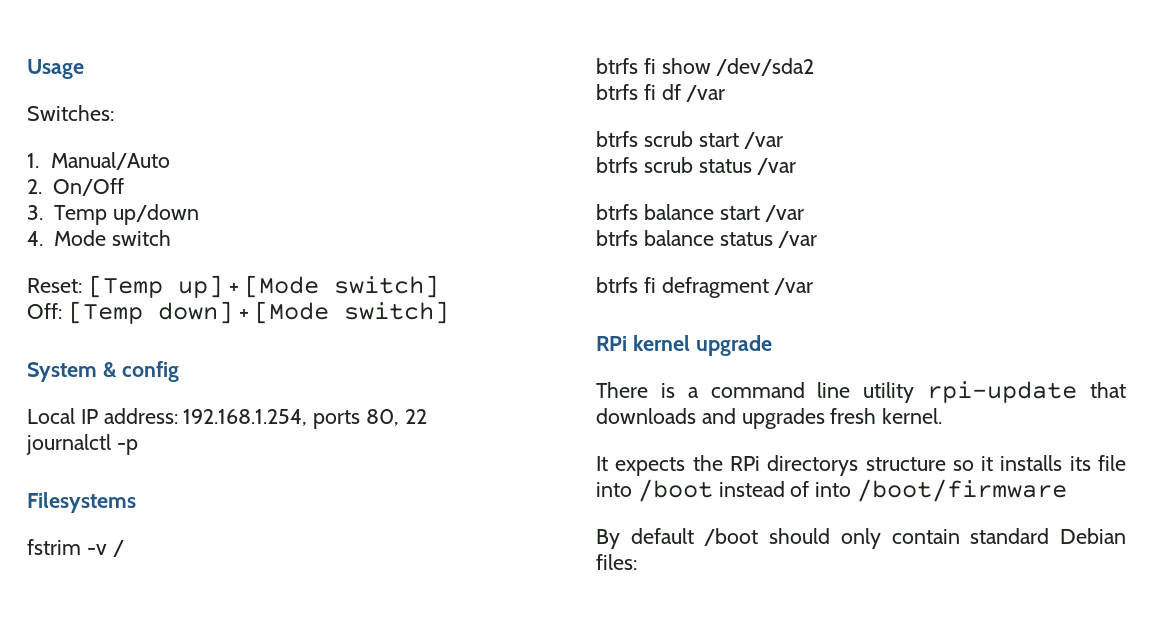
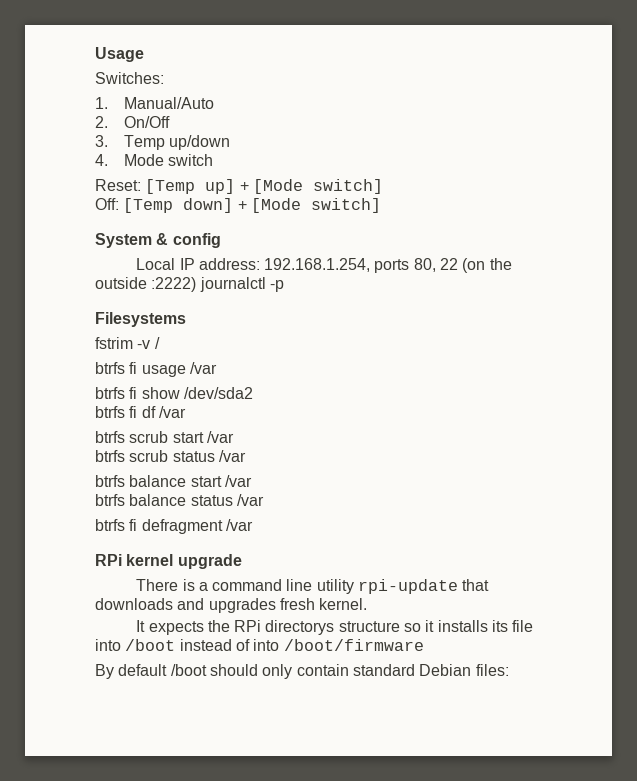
- Local IP address: 192.168.1.254, ports 80, 22
- journalctl -p
+ Local IP address: 192.168.1.254, ports 80, 22 (on the outside :2222) journalctl -p
+ btrfs fi usage /var

